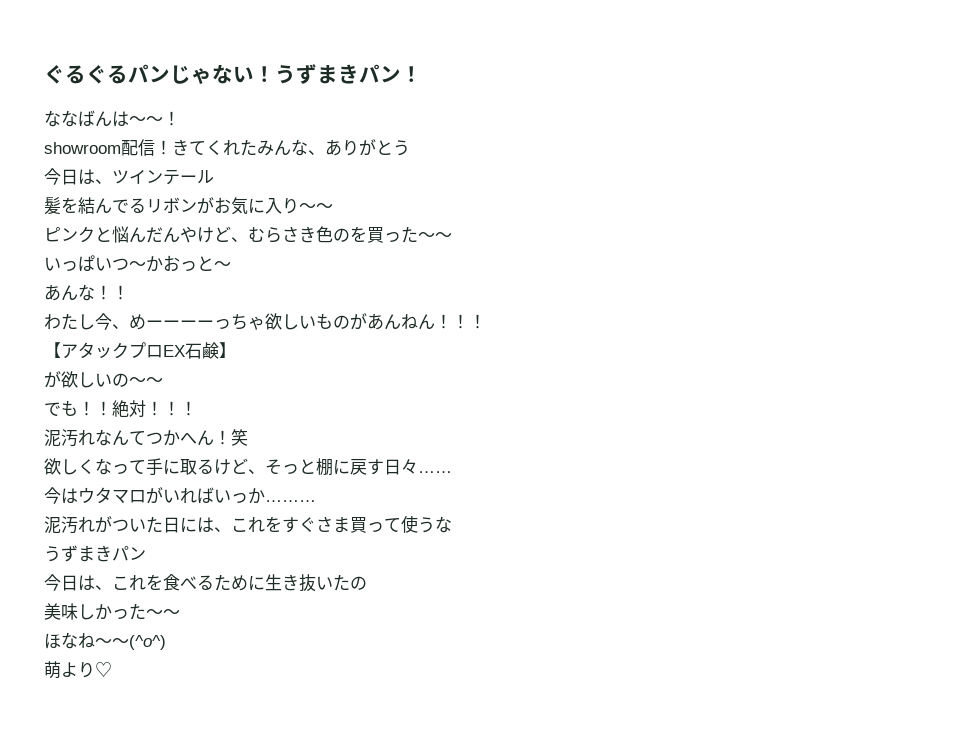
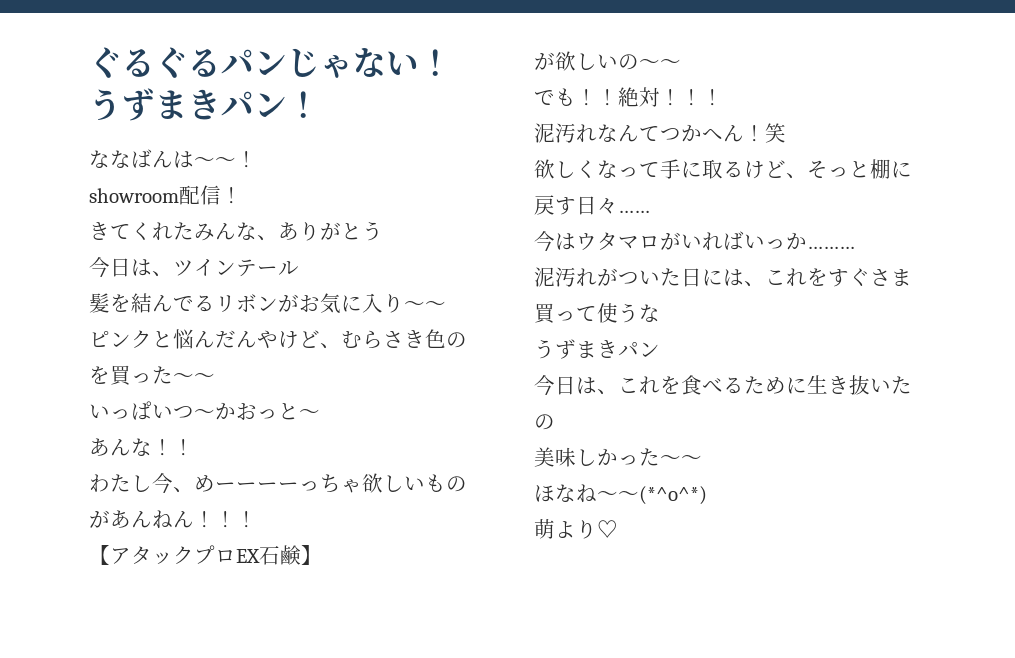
- showroom配信！きてくれたみんな、ありがとう
+ showroom配信！
+ きてくれたみんな、ありがとう
- ほなね〜〜(^o^)
+ ほなね〜〜(*^o^*)

